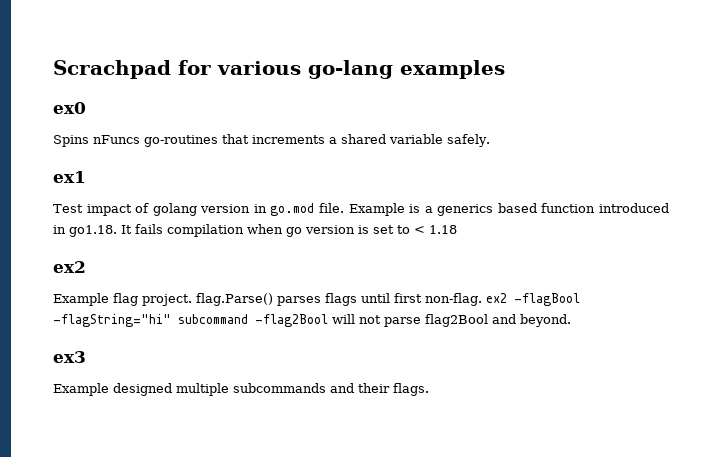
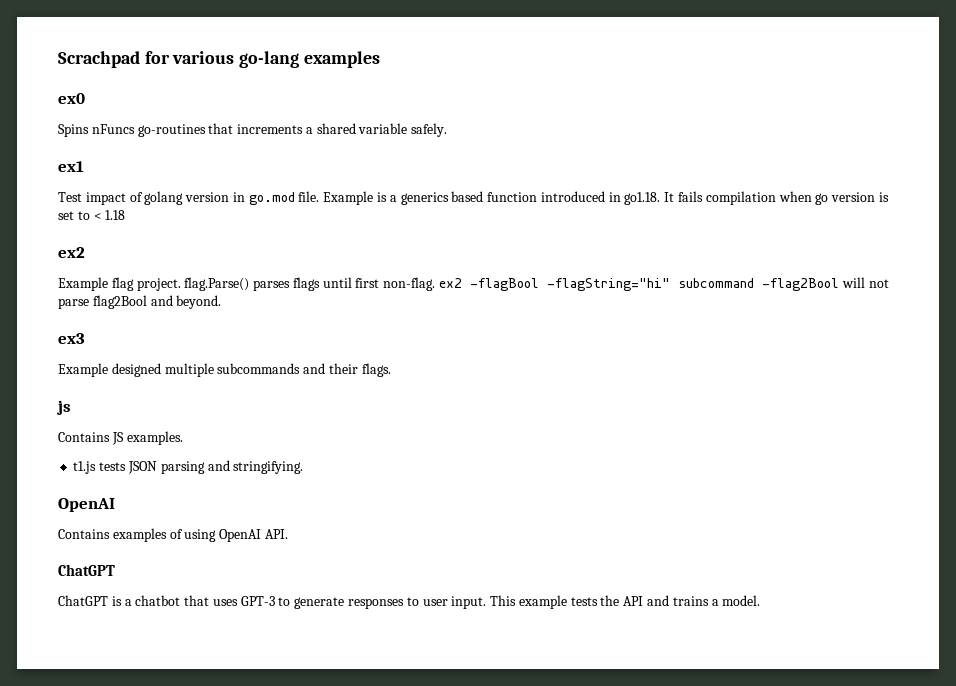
+ js
+ Contains JS examples.
+ t1.js tests JSON parsing and stringifying.
+ OpenAI
+ Contains examples of using OpenAI API.
+ ChatGPT
+ ChatGPT is a chatbot that uses GPT-3 to generate responses to user input. This example tests the API and trains a model.

